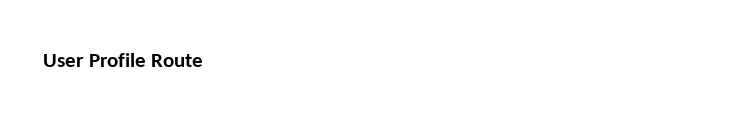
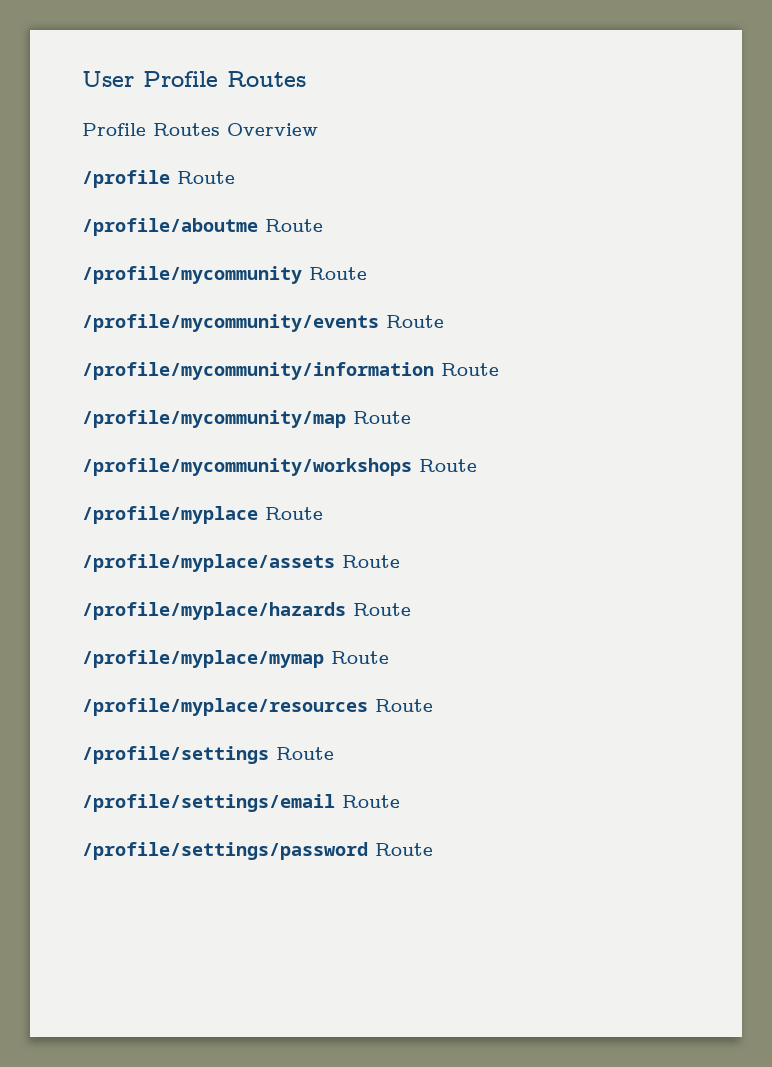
- User Profile Route
+ User Profile Routes
+ Profile Routes Overview
+ /profile Route
+ /profile/aboutme Route
+ /profile/mycommunity Route
+ /profile/mycommunity/events Route
+ /profile/mycommunity/information Route
+ /profile/mycommunity/map Route
+ /profile/mycommunity/workshops Route
+ /profile/myplace Route
+ /profile/myplace/assets Route
+ /profile/myplace/hazards Route
+ /profile/myplace/mymap Route
+ /profile/myplace/resources Route
+ /profile/settings Route
+ /profile/settings/email Route
+ /profile/settings/password Route

